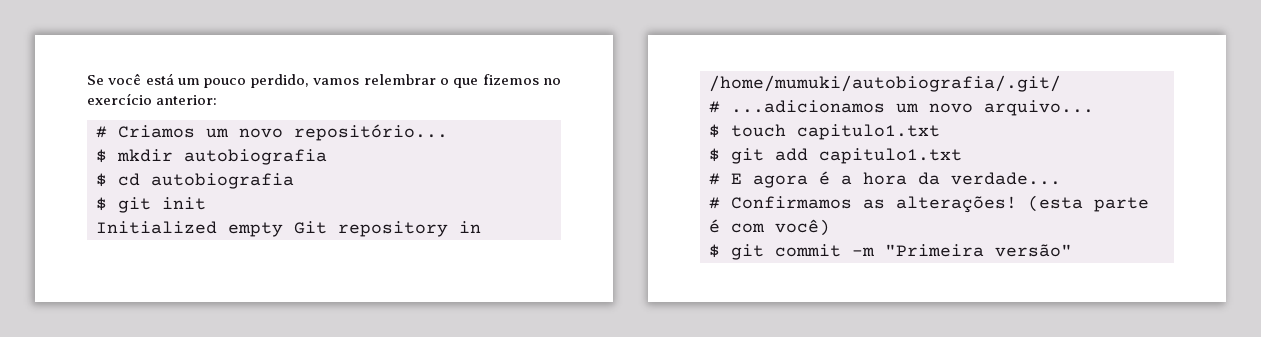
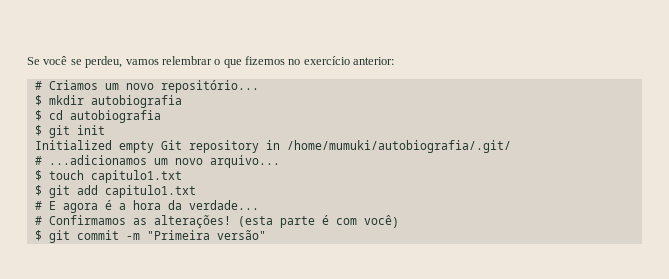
- Se você está um pouco perdido, vamos relembrar o que fizemos no exercício anterior:
+ Se você se perdeu, vamos relembrar o que fizemos no exercício anterior:

